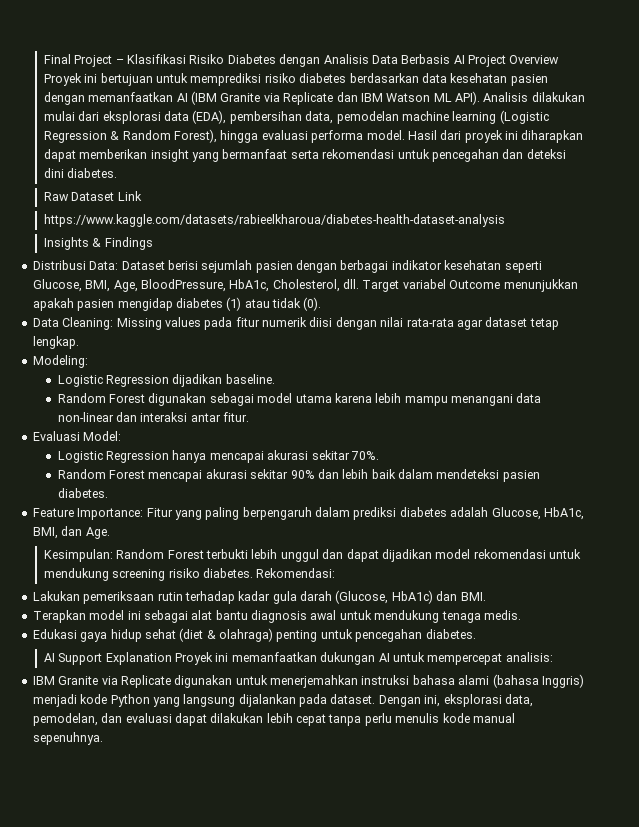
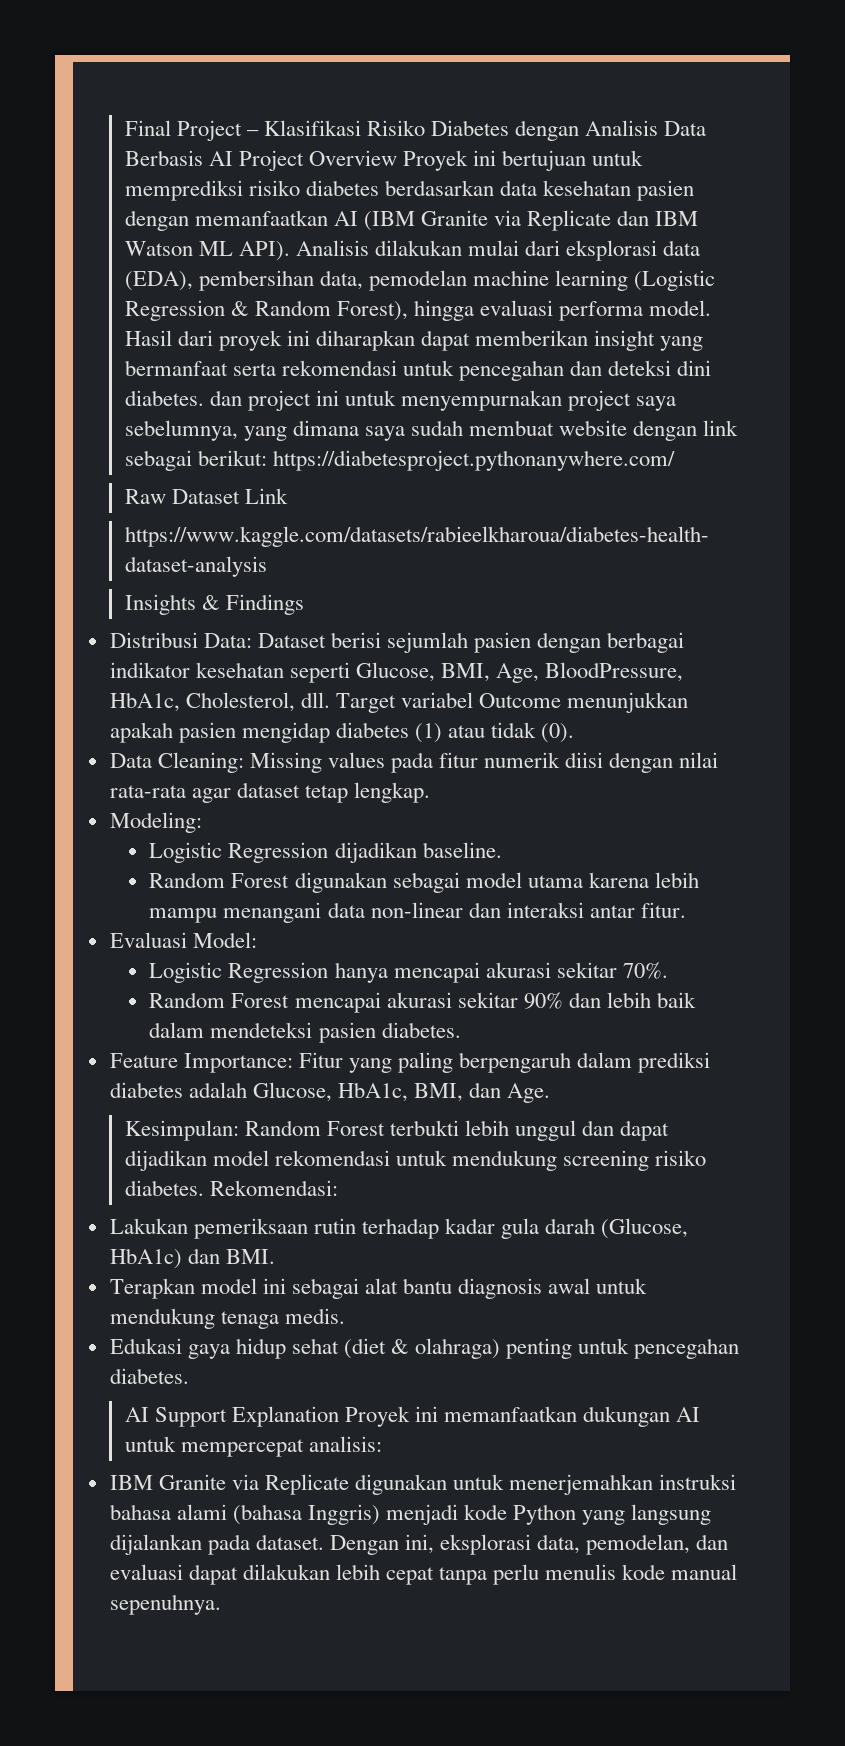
- Hasil dari proyek ini diharapkan dapat memberikan insight yang bermanfaat serta rekomendasi untuk pencegahan dan deteksi dini diabetes.
+ Hasil dari proyek ini diharapkan dapat memberikan insight yang bermanfaat serta rekomendasi untuk pencegahan dan deteksi dini diabetes. dan project ini untuk menyempurnakan project saya sebelumnya, yang dimana saya sudah membuat website dengan link sebagai berikut: https://diabetesproject.pythonanywhere.com/

